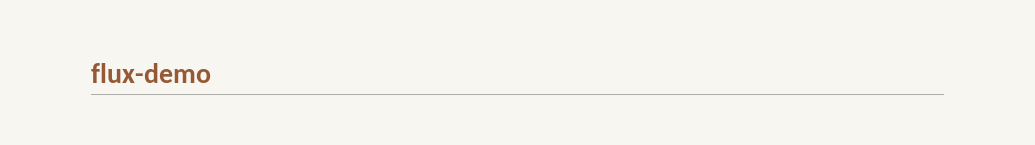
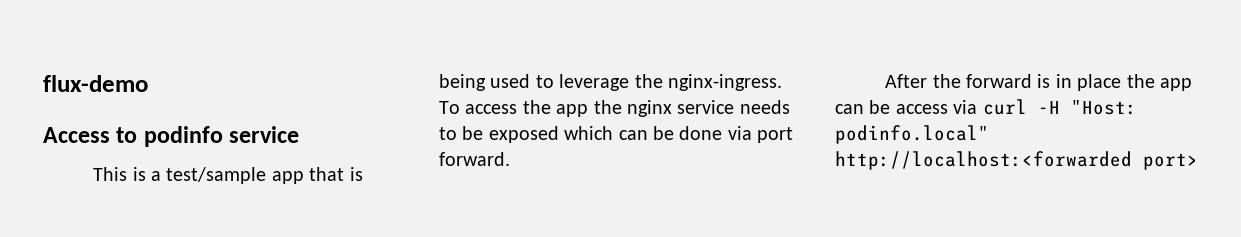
+ Access to podinfo service
+ This is a test/sample app that is being used to leverage the nginx-ingress. To access the app the nginx service needs to be exposed which can be done via port forward.
+ After the forward is in place the app can be access via curl -H "Host: podinfo.local" http://localhost:<forwarded port>

